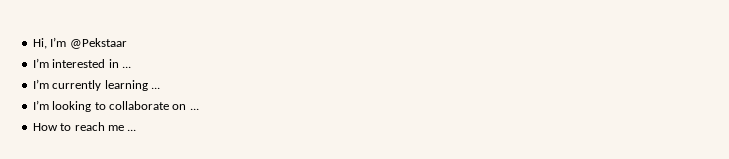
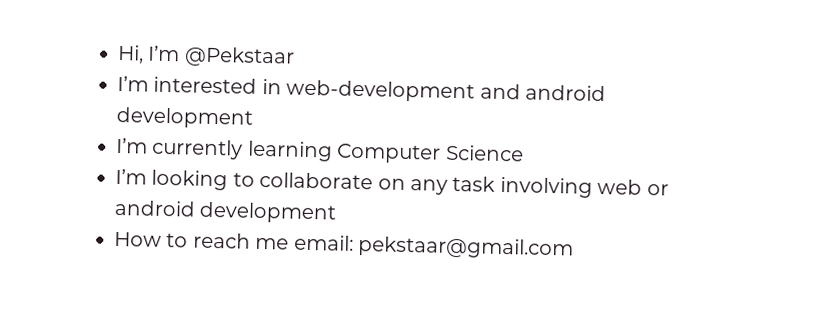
- I’m interested in ...
+ I’m interested in web-development and android development
- I’m currently learning ...
+ I’m currently learning Computer Science
- I’m looking to collaborate on ...
+ I’m looking to collaborate on any task involving web or android development
- How to reach me ...
+ How to reach me email: pekstaar@gmail.com

